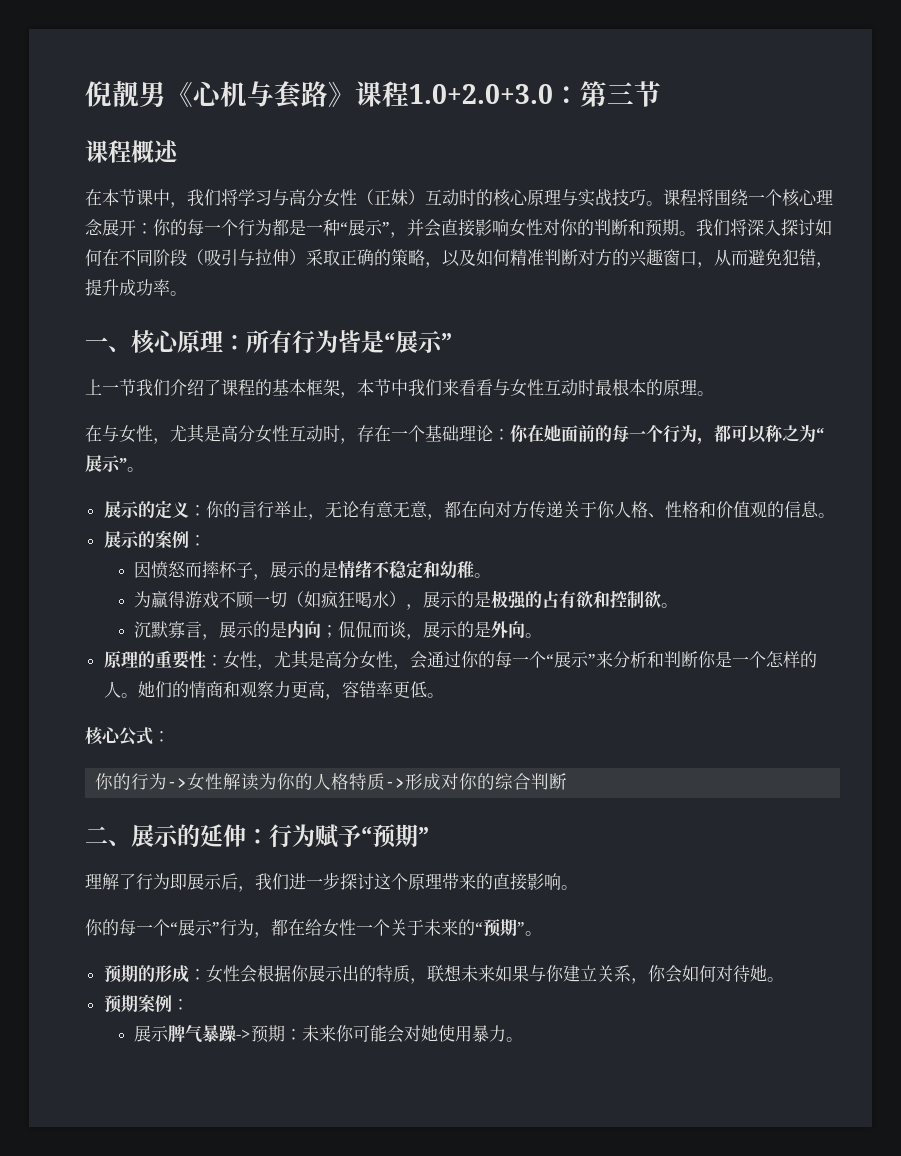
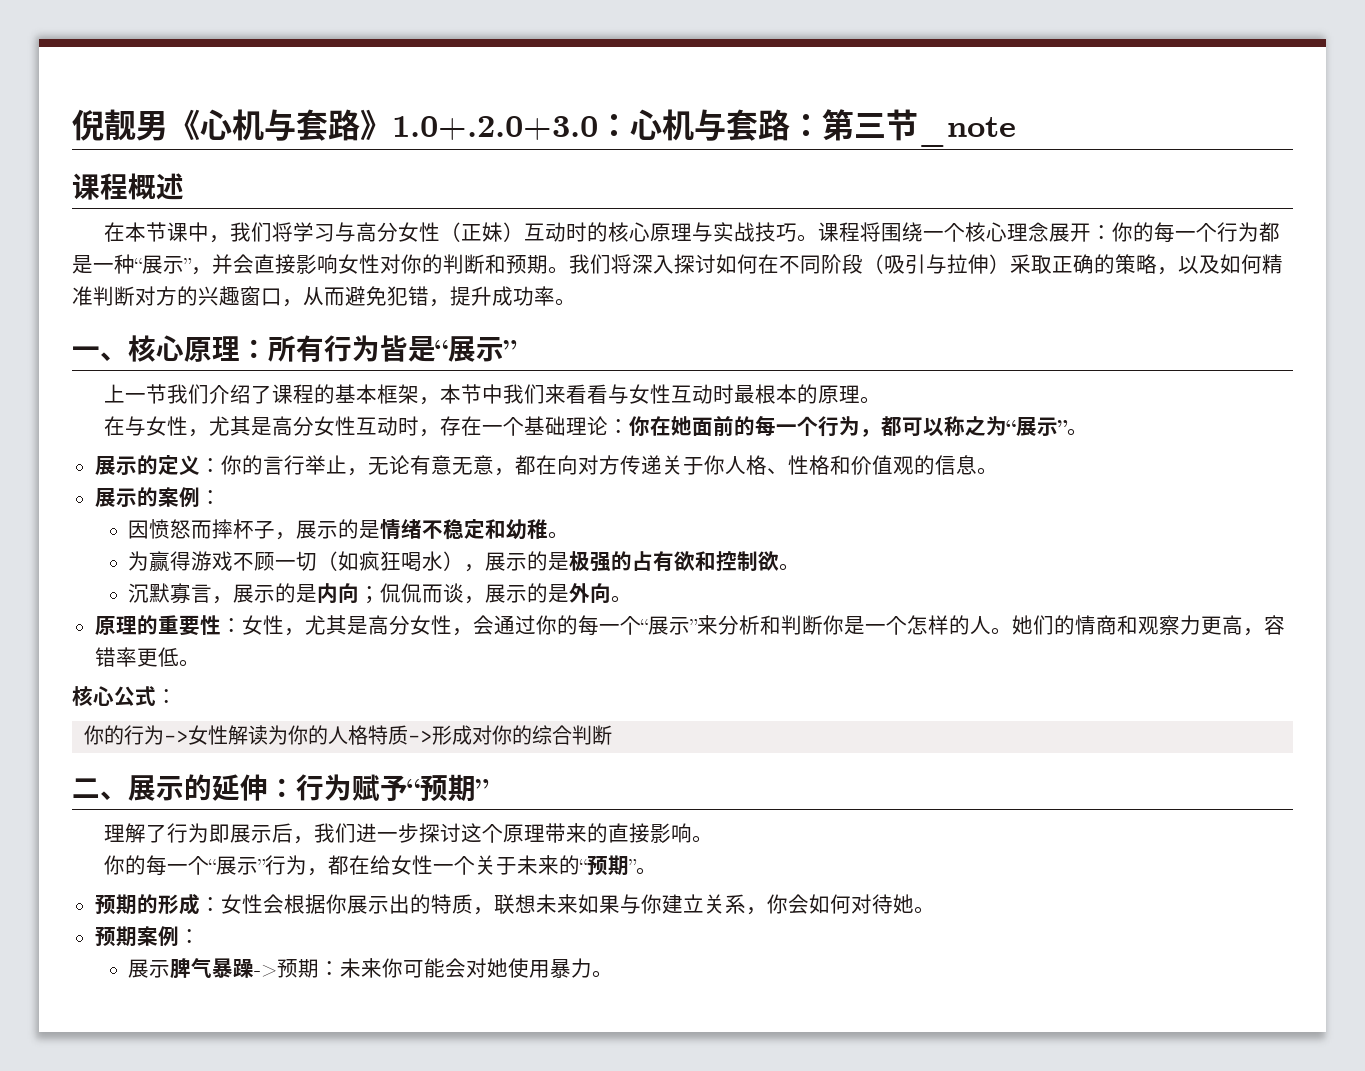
- 倪靓男《心机与套路》课程1.0+2.0+3.0：第三节
+ 倪靓男《心机与套路》1.0+.2.0+3.0：心机与套路：第三节_note

